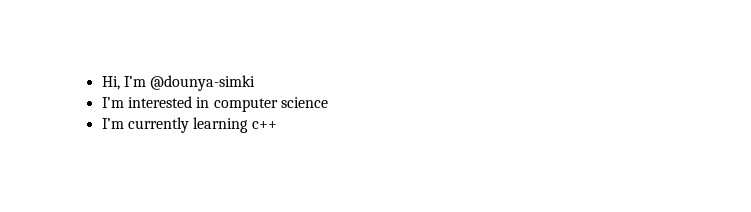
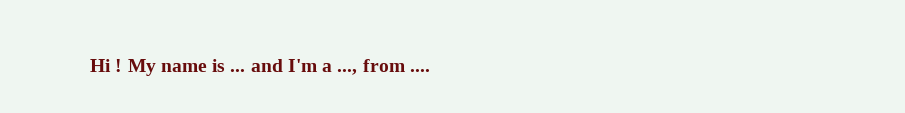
- Hi, I’m @dounya-simki
- I’m interested in computer science
- I’m currently learning c++
+ Hi ! My name is ... and I'm a ..., from ....

